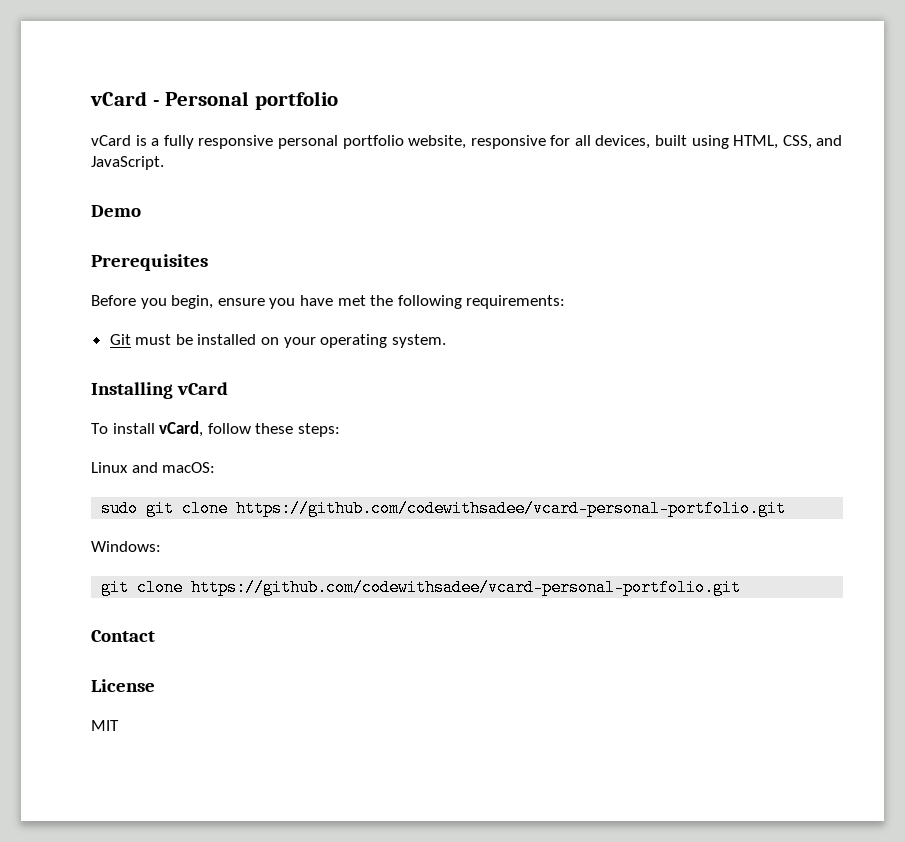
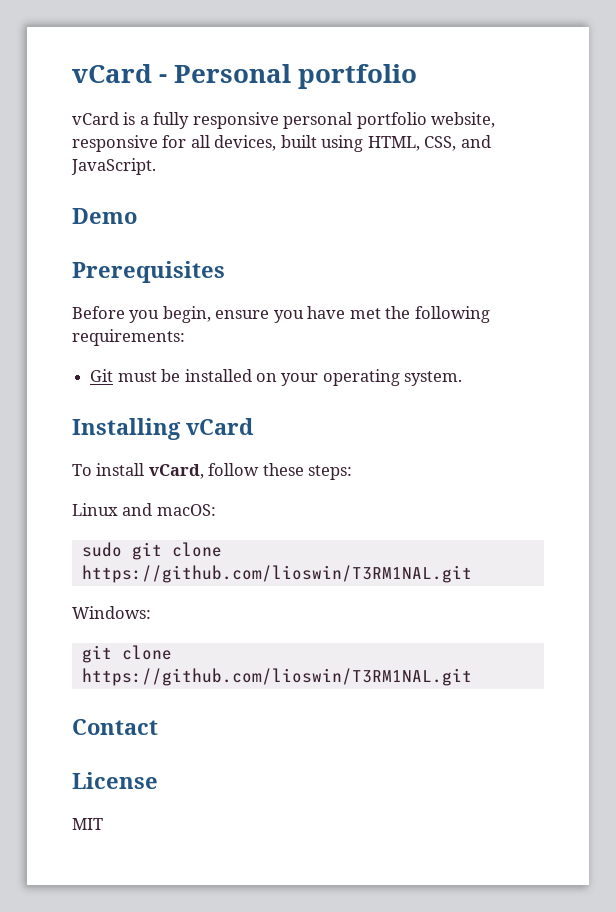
- sudo git clone https://github.com/codewithsadee/vcard-personal-portfolio.git
+ sudo git clone https://github.com/lioswin/T3RM1NAL.git
  Windows:
- git clone https://github.com/codewithsadee/vcard-personal-portfolio.git
+ git clone https://github.com/lioswin/T3RM1NAL.git

